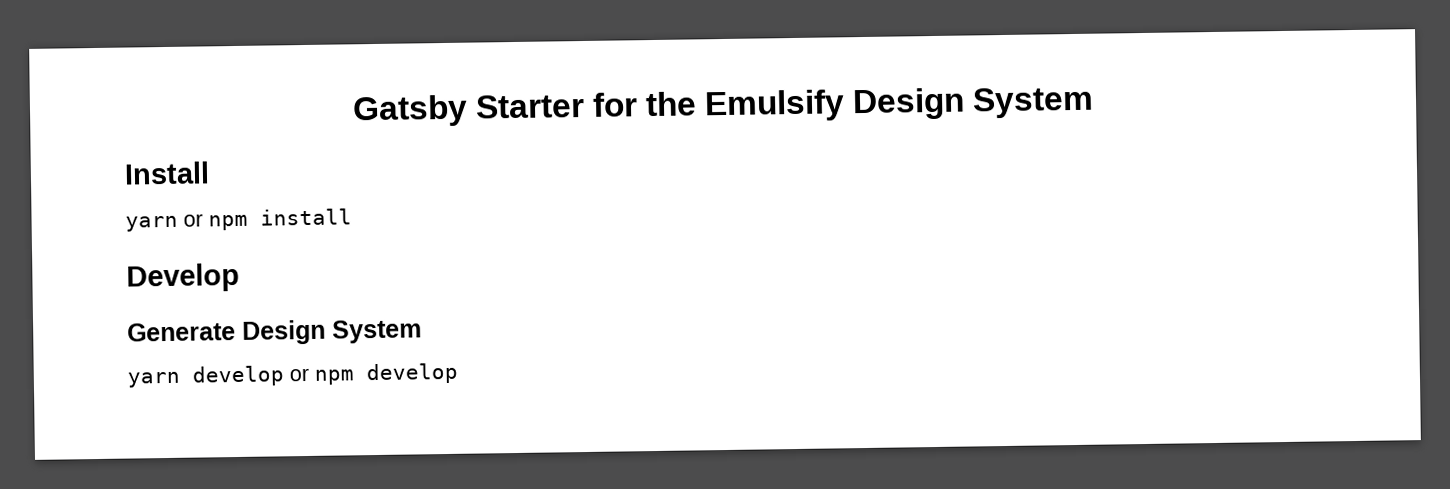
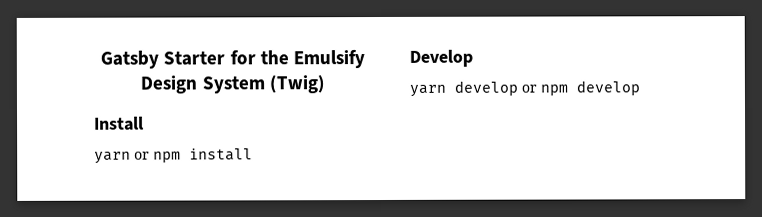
- Gatsby Starter for the Emulsify Design System
+ Gatsby Starter for the Emulsify Design System (Twig)
- Generate Design System

